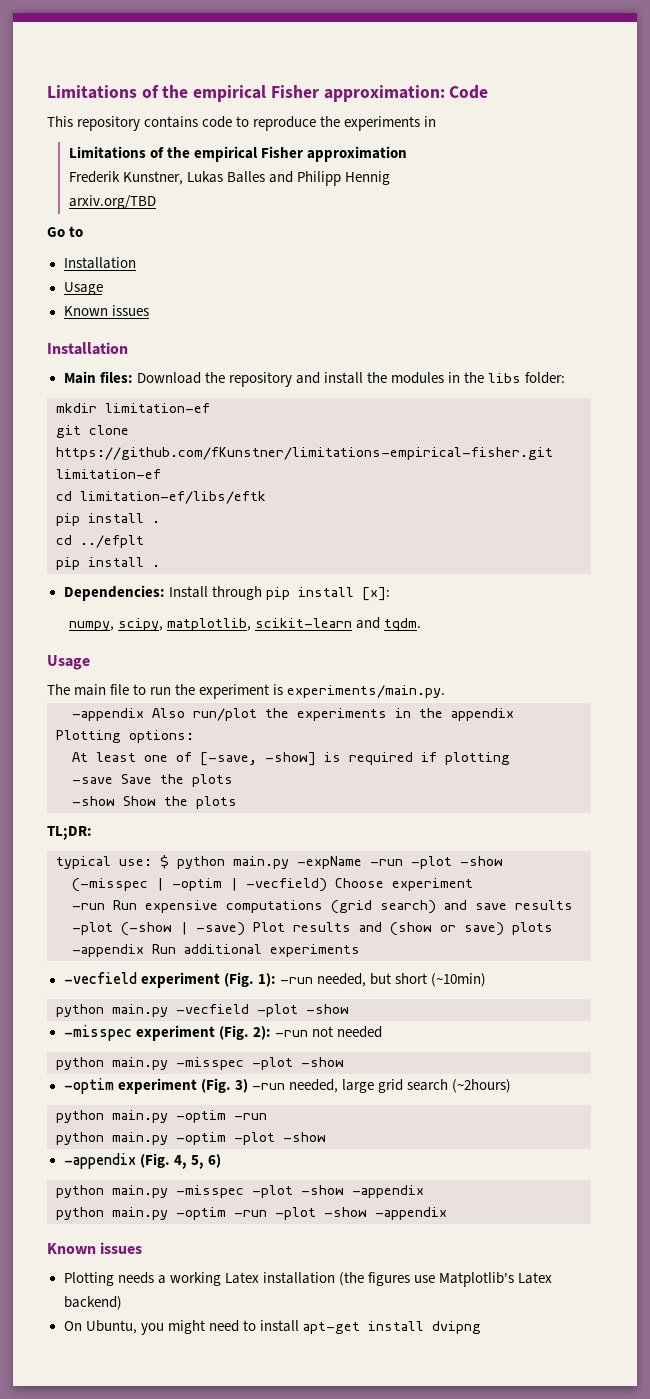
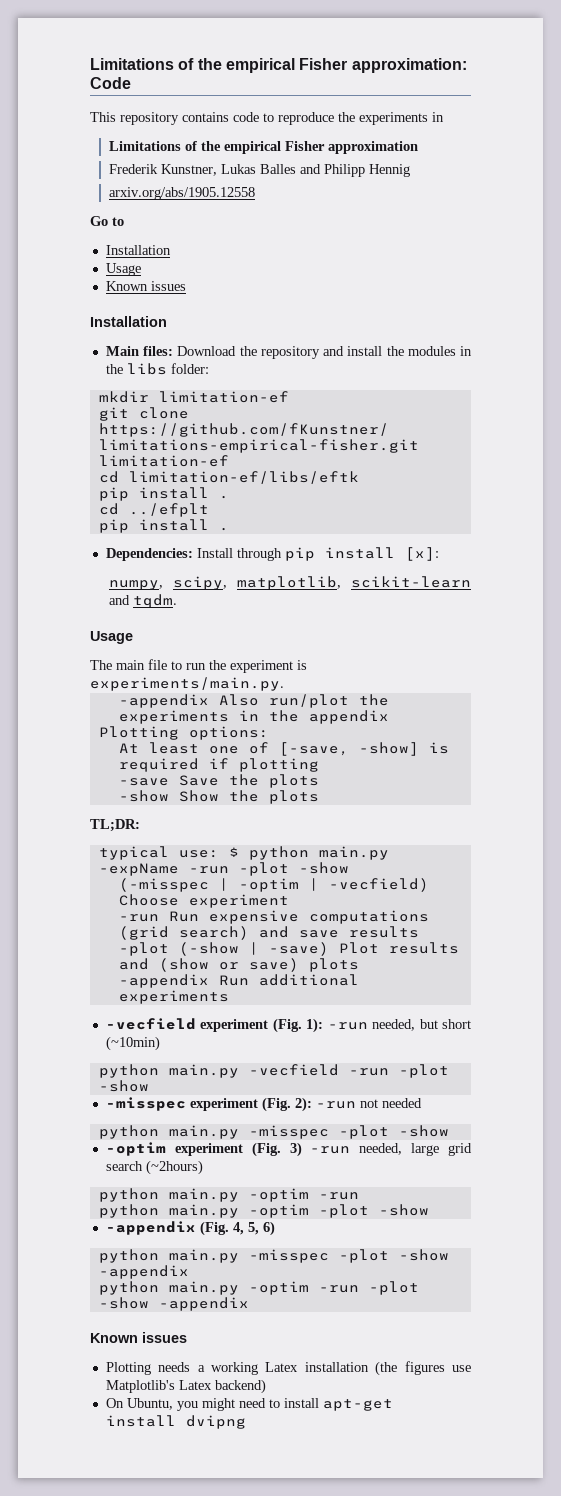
- arxiv.org/TBD
+ arxiv.org/abs/1905.12558
- python main.py -vecfield -plot -show
+ python main.py -vecfield -run -plot -show

